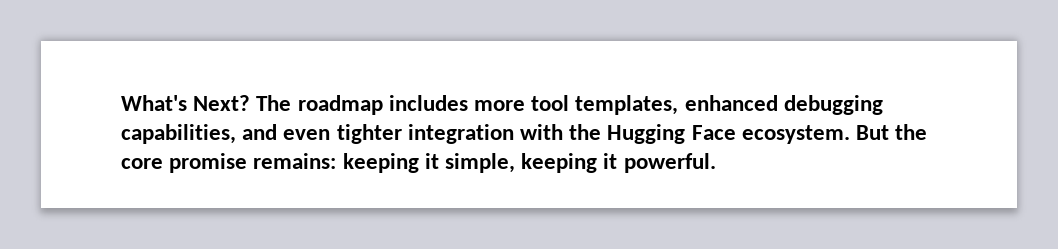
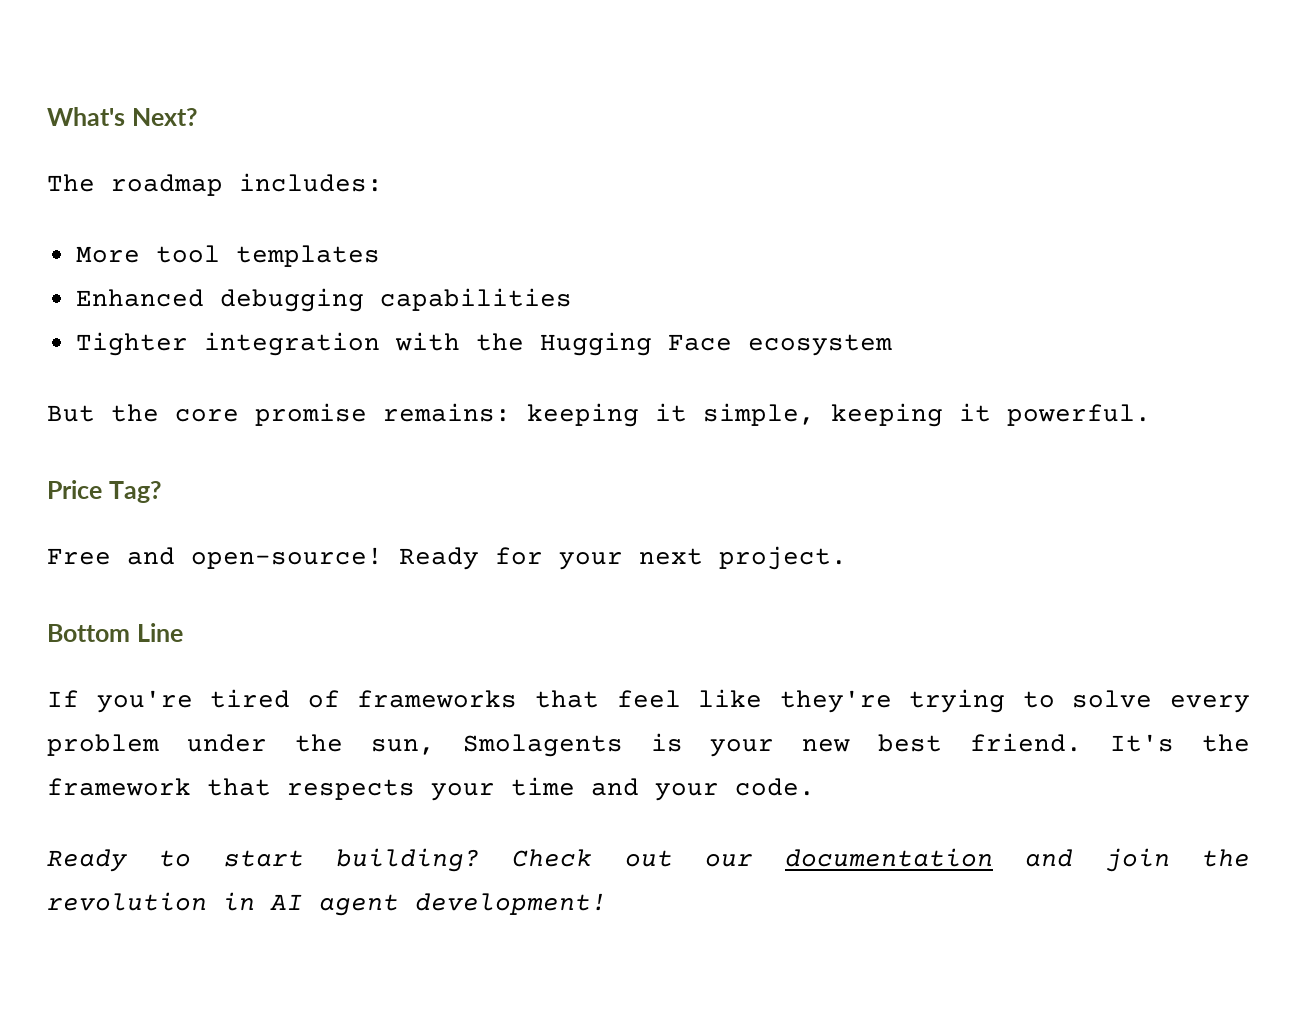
- What's Next? The roadmap includes more tool templates, enhanced debugging capabilities, and even tighter integration with the Hugging Face ecosystem. But the core promise remains: keeping it simple, keeping it powerful.
+ What's Next?
+ The roadmap includes:
+ More tool templates
+ Enhanced debugging capabilities
+ Tighter integration with the Hugging Face ecosystem
+ But the core promise remains: keeping it simple, keeping it powerful.
+ Price Tag?
+ Free and open-source! Ready for your next project.
+ Bottom Line
+ If you're tired of frameworks that feel like they're trying to solve every problem under the sun, Smolagents is your new best friend. It's the framework that respects your time and your code.
+ Ready to start building? Check out our documentation and join the revolution in AI agent development!

